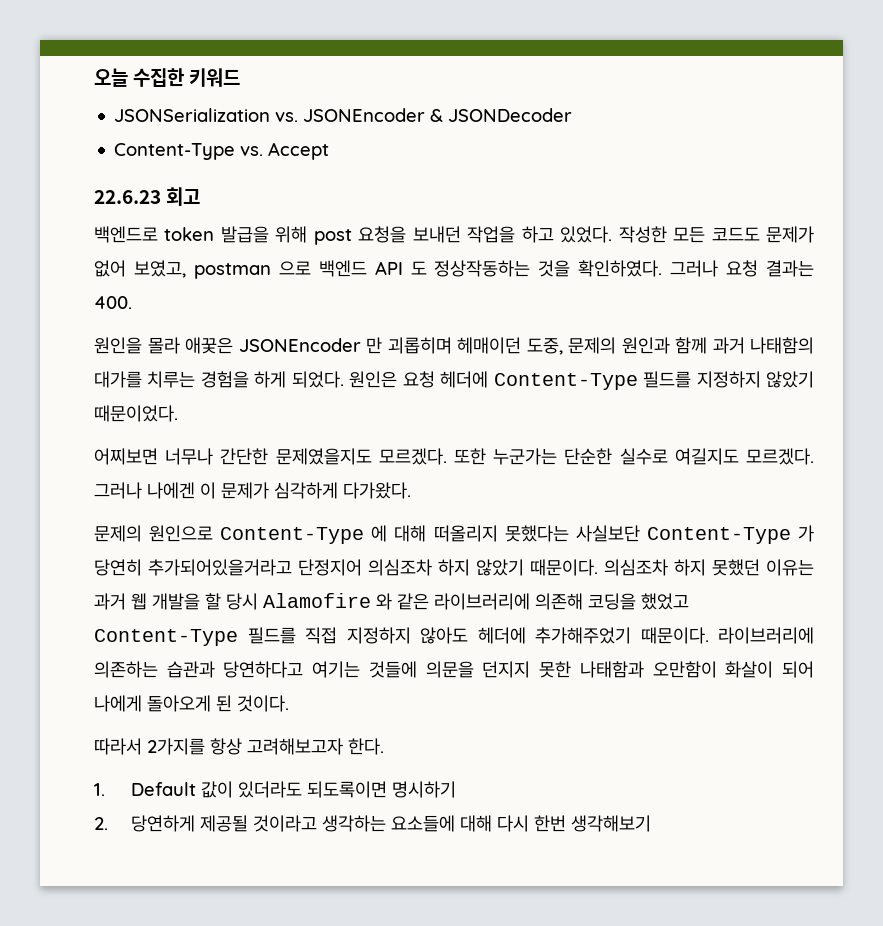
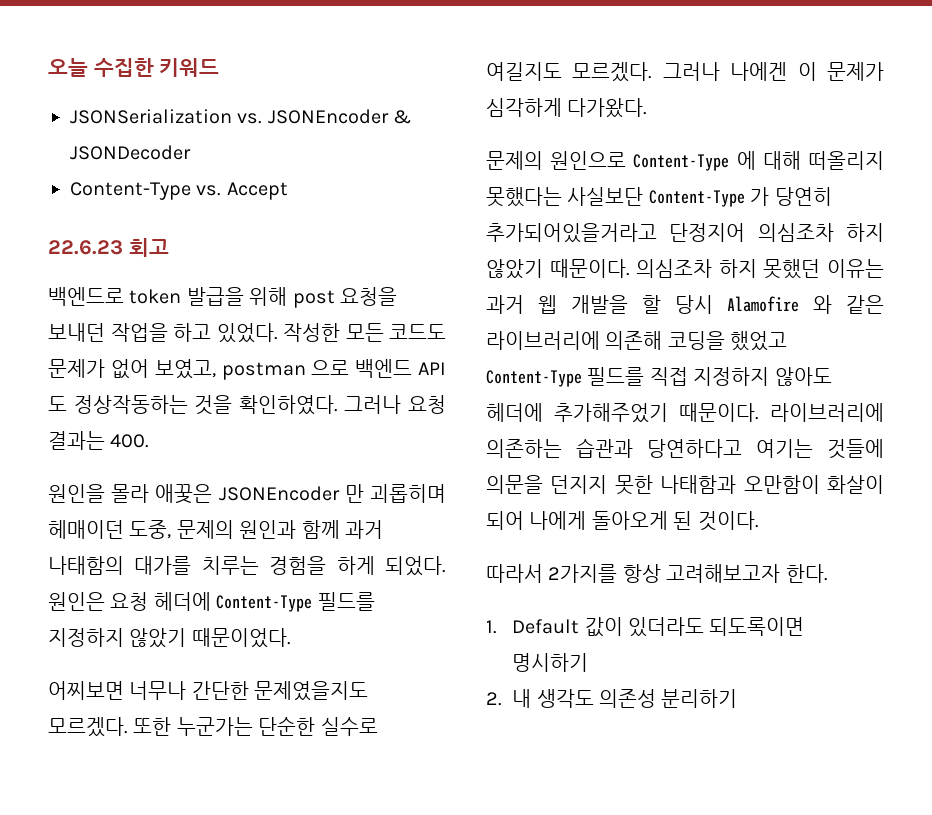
- 2. 당연하게 제공될 것이라고 생각하는 요소들에 대해 다시 한번 생각해보기
+ 2. 내 생각도 의존성 분리하기

